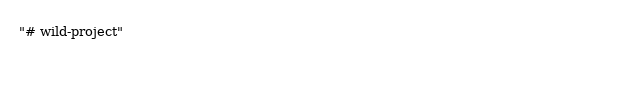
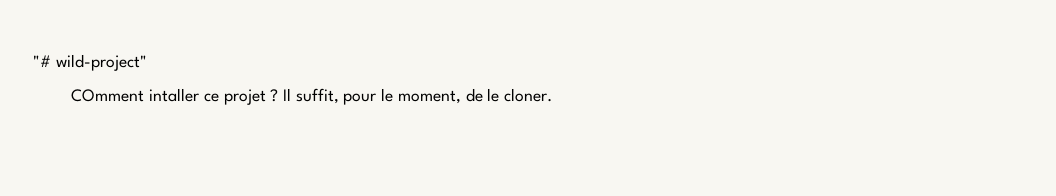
+ COmment intaller ce projet ? Il suffit, pour le moment, de le cloner.

